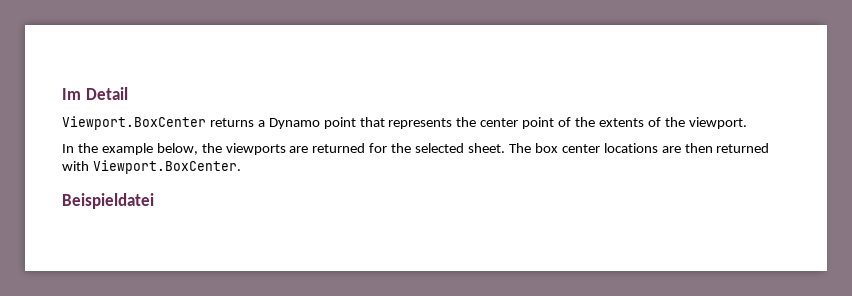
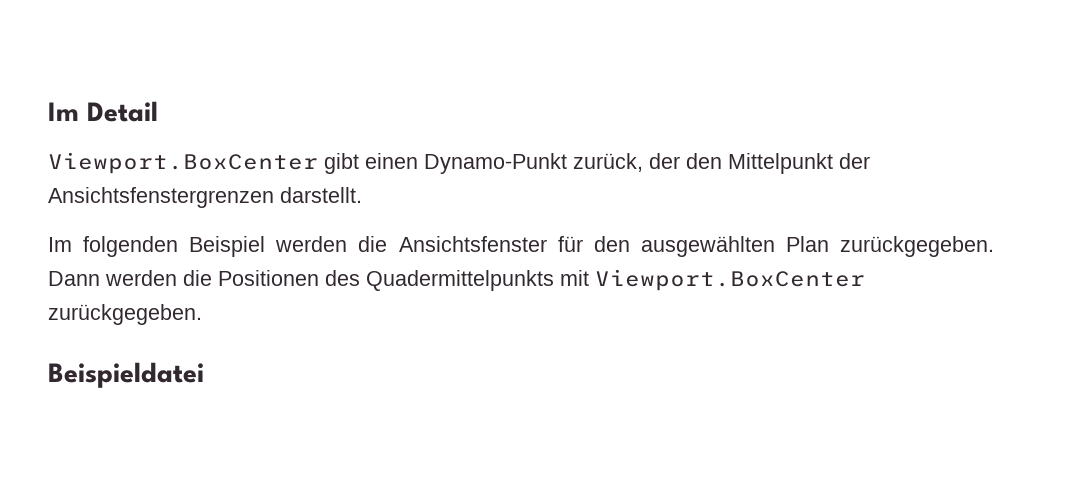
- Viewport.BoxCenter returns a Dynamo point that represents the center point of the extents of the viewport.
- In the example below, the viewports are returned for the selected sheet. The box center locations are then returned with Viewport.BoxCenter.
+ Viewport.BoxCenter gibt einen Dynamo-Punkt zurück, der den Mittelpunkt der Ansichtsfenstergrenzen darstellt.
+ Im folgenden Beispiel werden die Ansichtsfenster für den ausgewählten Plan zurückgegeben. Dann werden die Positionen des Quadermittelpunkts mit Viewport.BoxCenter zurückgegeben.

